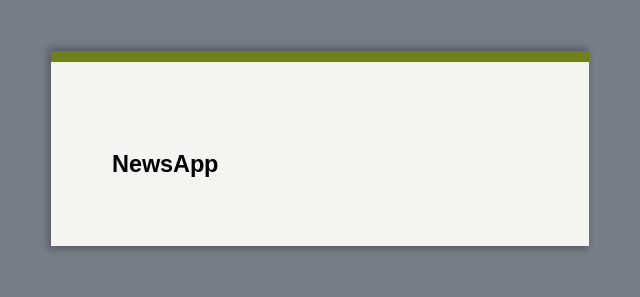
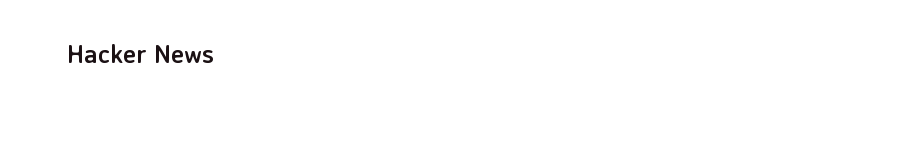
- NewsApp
+ Hacker News

